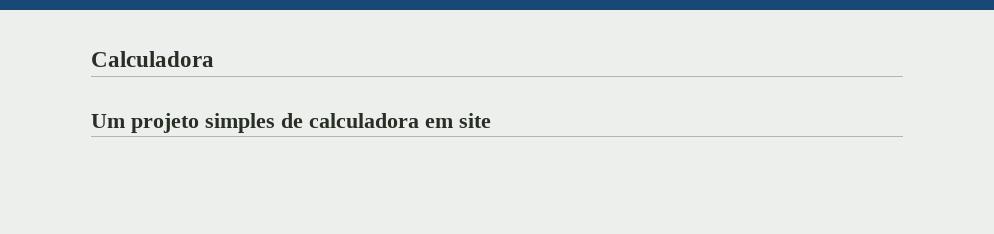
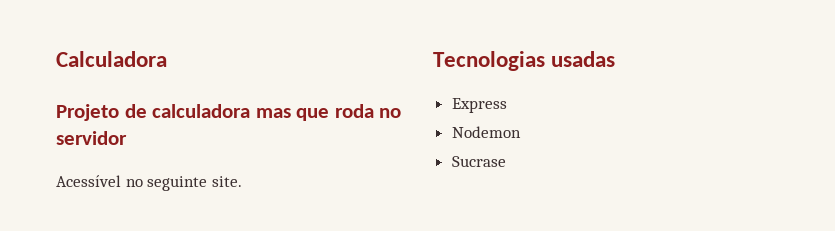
- Um projeto simples de calculadora em site
+ Projeto de calculadora mas que roda no servidor
+ Acessível no seguinte site.
+ Tecnologias usadas
+ Express
+ Nodemon
+ Sucrase

